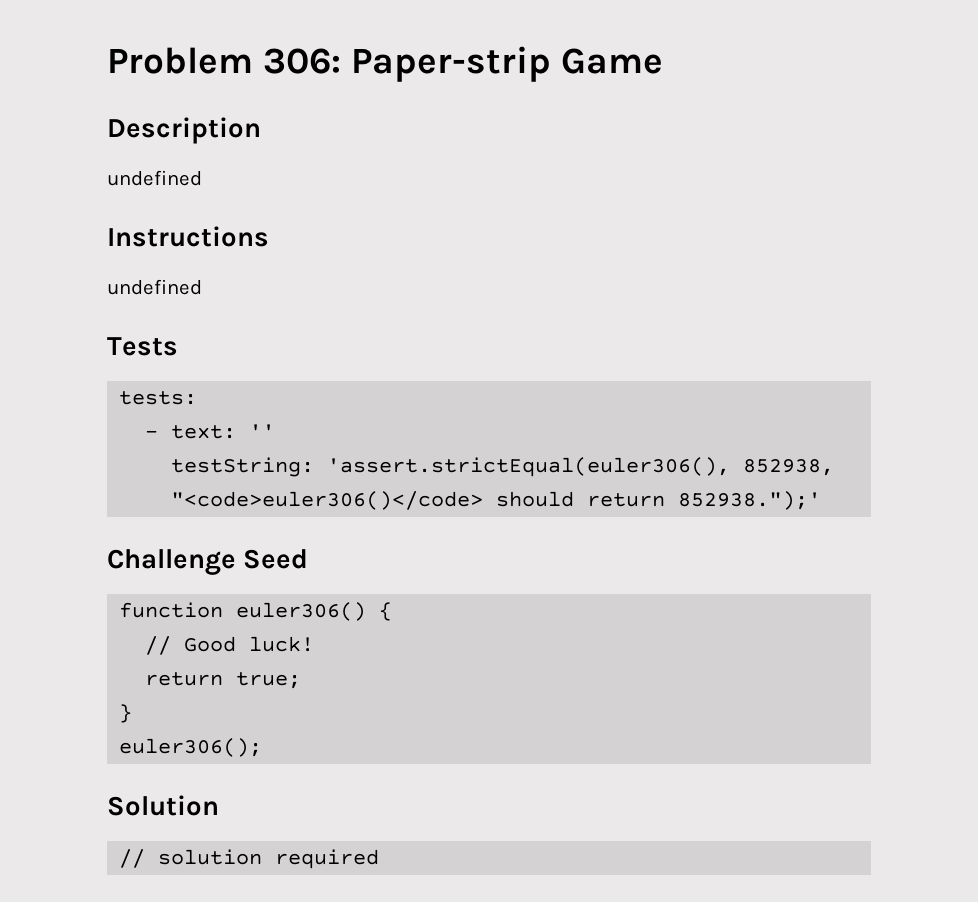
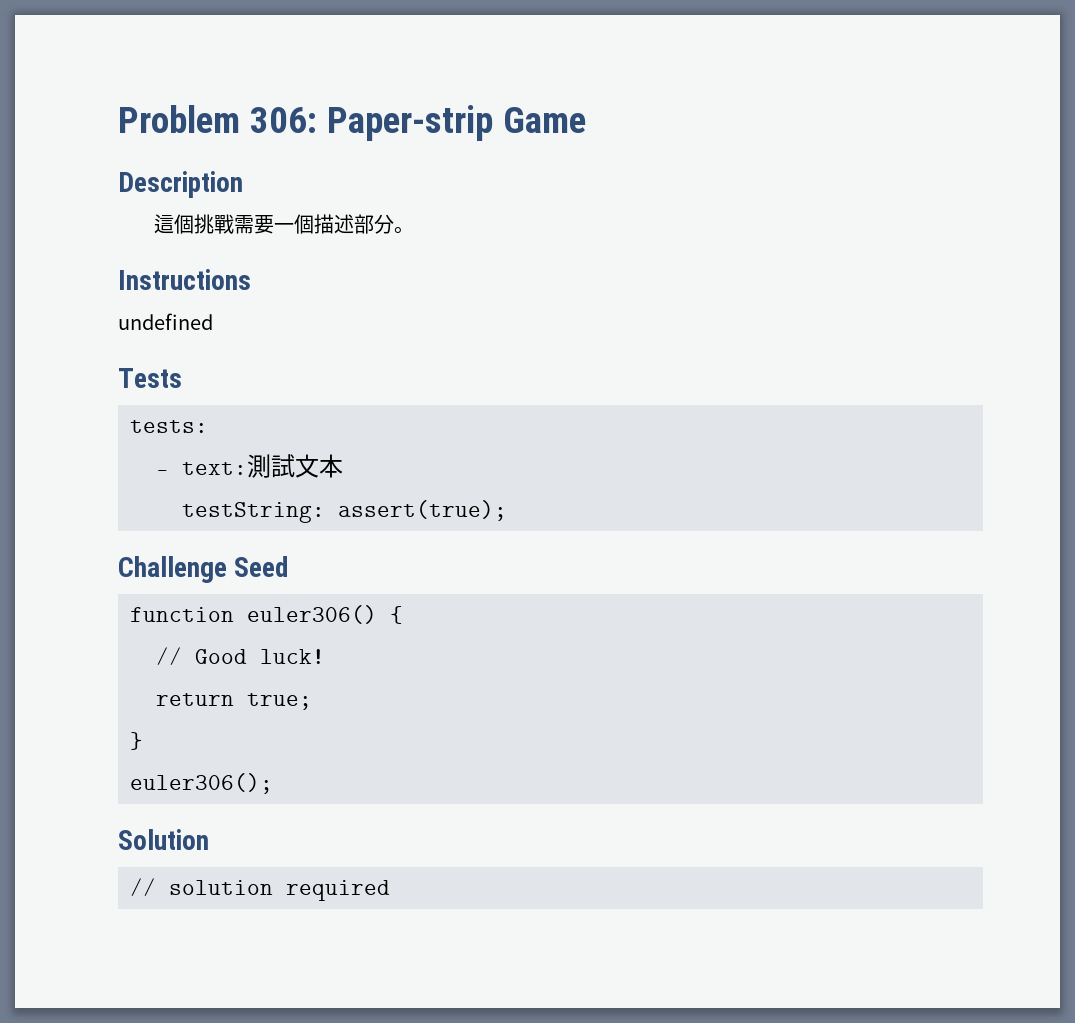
  Description
- undefined
+ 這個挑戰需要一個描述部分。
- - text: ''
+ - text:測試文本
- testString: 'assert.strictEqual(euler306(), 852938, "<code>euler306()</code> should return 852938.");'
+ testString: assert(true);

